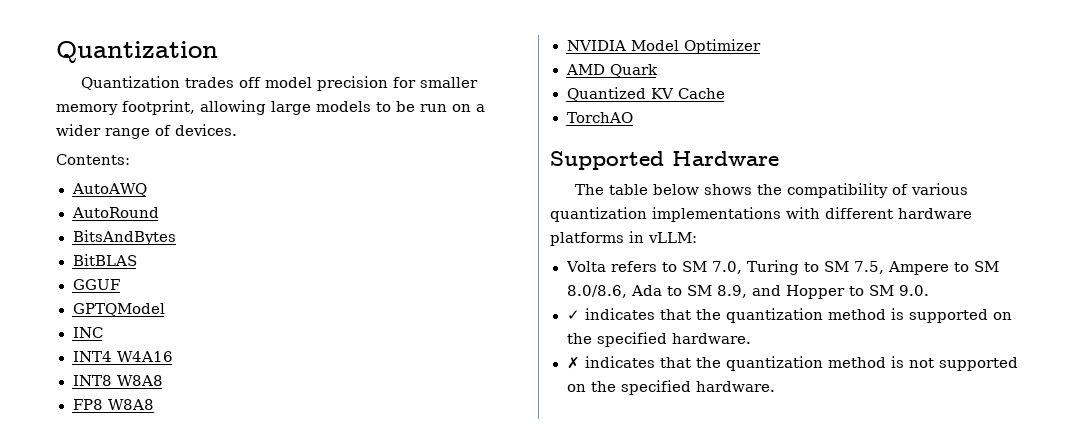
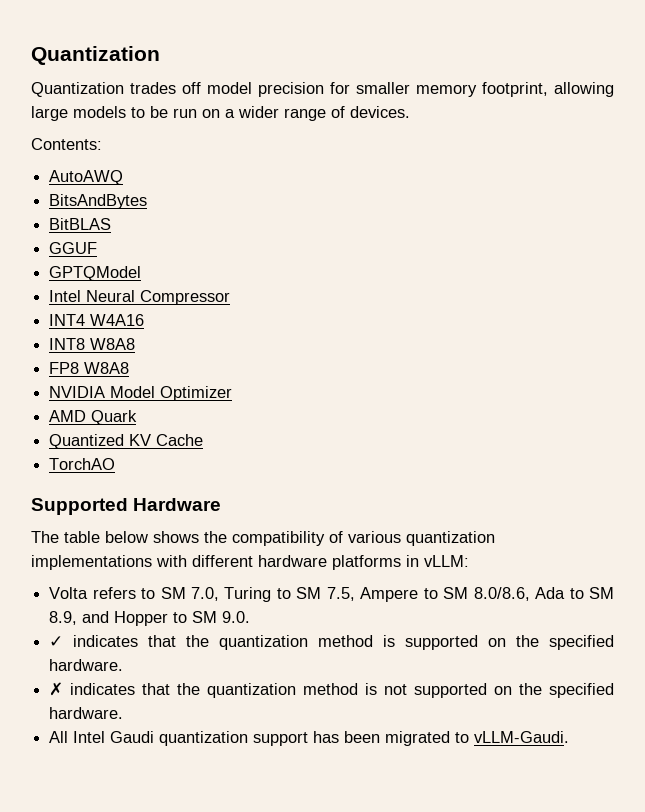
- AutoRound
- INC
+ Intel Neural Compressor
+ All Intel Gaudi quantization support has been migrated to vLLM-Gaudi.

